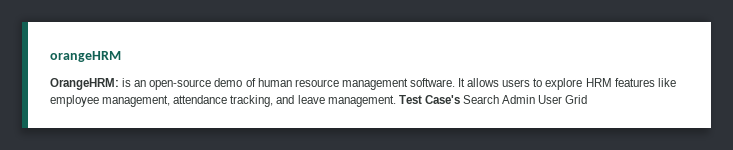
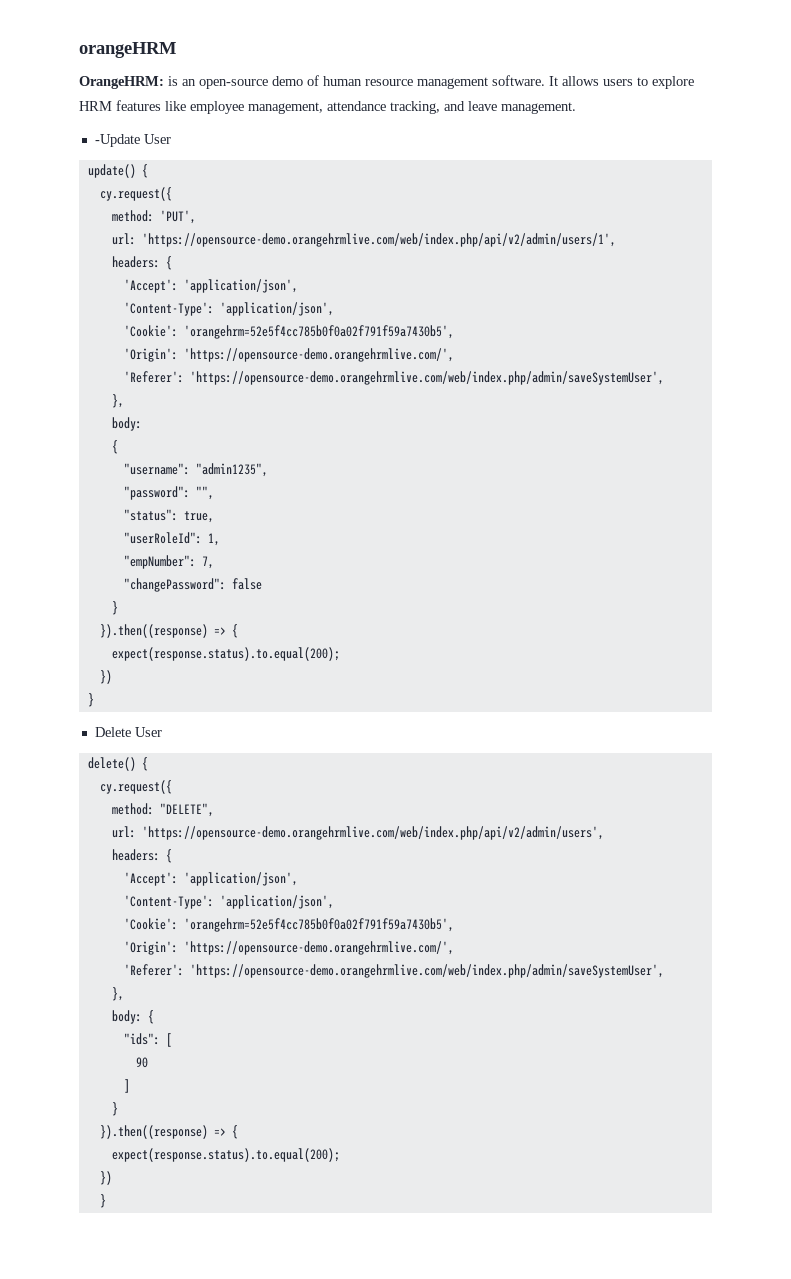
- It allows users to explore HRM features like employee management, attendance tracking, and leave management. Test Case's Search Admin User Grid
+ It allows users to explore HRM features like employee management, attendance tracking, and leave management.
+ -Update User
+ update() {
+ cy.request({
+ method: 'PUT',
+ url: 'https://opensource-demo.orangehrmlive.com/web/index.php/api/v2/admin/users/1',
+ headers: {
+ 'Accept': 'application/json',
+ 'Content-Type': 'application/json',
+ 'Cookie': 'orangehrm=52e5f4cc785b0f0a02f791f59a7430b5',
+ 'Origin': 'https://opensource-demo.orangehrmlive.com/',
+ 'Referer': 'https://opensource-demo.orangehrmlive.com/web/index.php/admin/saveSystemUser',
+ },
+ body:
+ {
+ "username": "admin1235",
+ "password": "",
+ "status": true,
+ "userRoleId": 1,
+ "empNumber": 7,
+ "changePassword": false
+ }
+ }).then((response) => {
+ expect(response.status).to.equal(200);
+ })
+ }
+ Delete User
+ delete() {
+ cy.request({
+ method: "DELETE",
+ url: 'https://opensource-demo.orangehrmlive.com/web/index.php/api/v2/admin/users',
+ headers: {
+ 'Accept': 'application/json',
+ 'Content-Type': 'application/json',
+ 'Cookie': 'orangehrm=52e5f4cc785b0f0a02f791f59a7430b5',
+ 'Origin': 'https://opensource-demo.orangehrmlive.com/',
+ 'Referer': 'https://opensource-demo.orangehrmlive.com/web/index.php/admin/saveSystemUser',
+ },
+ body: {
+ "ids": [
+ 90
+ ]
+ }
+ }).then((response) => {
+ expect(response.status).to.equal(200);
+ })
+ }

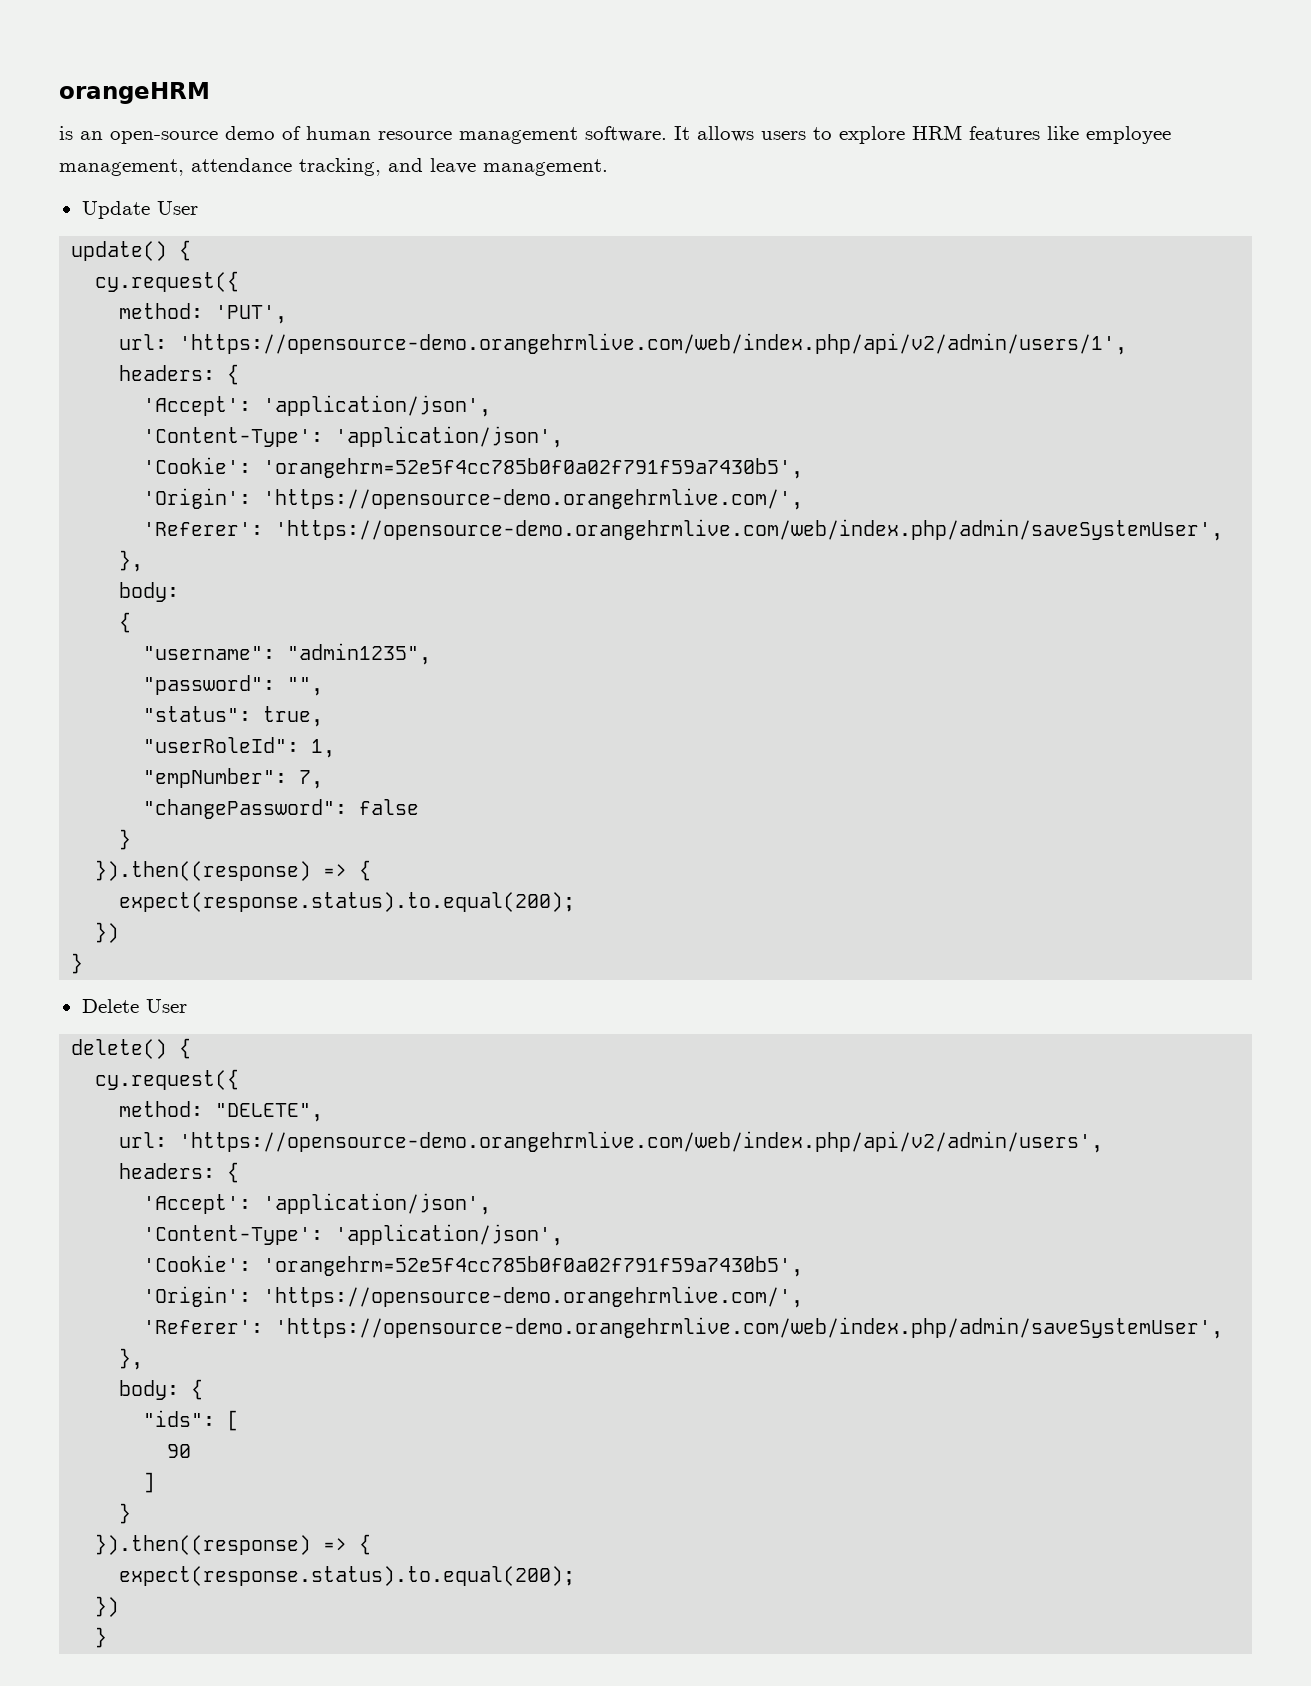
- OrangeHRM: is an open-source demo of human resource management software.
+ is an open-source demo of human resource management software.
- -Update User
+ Update User

